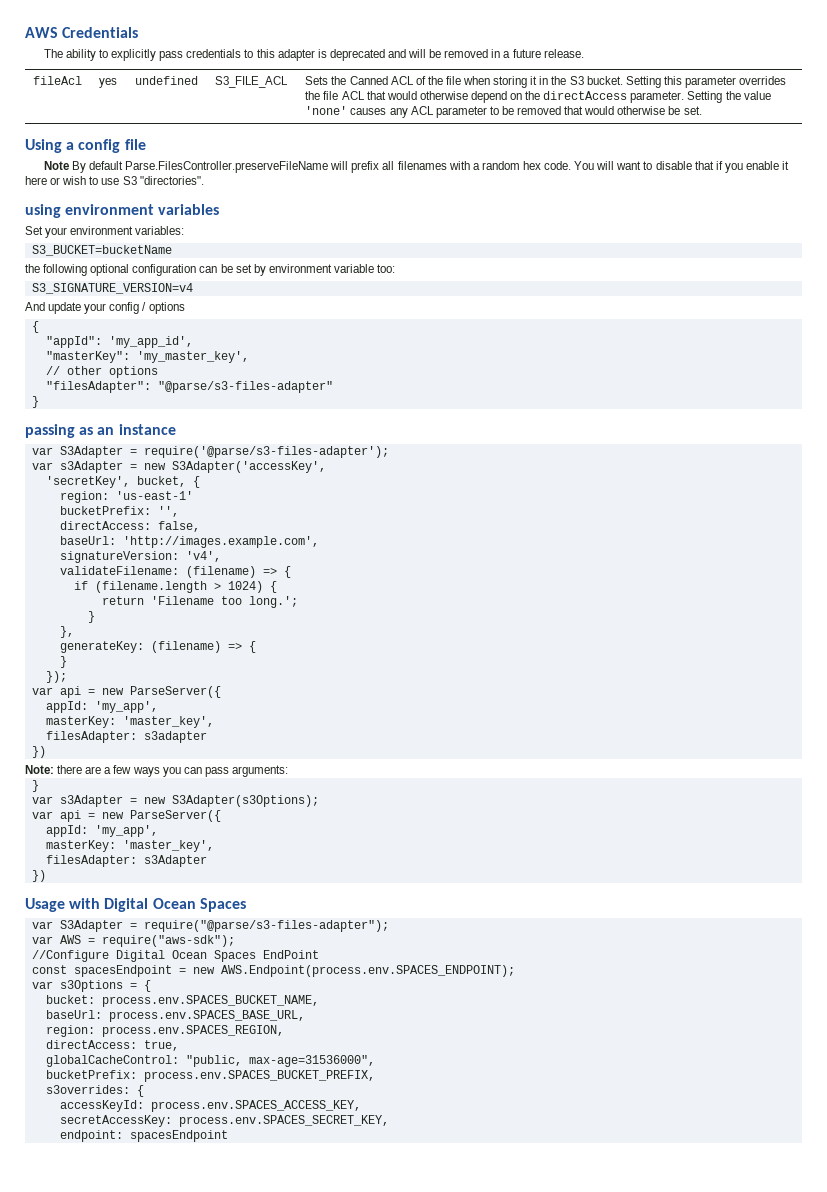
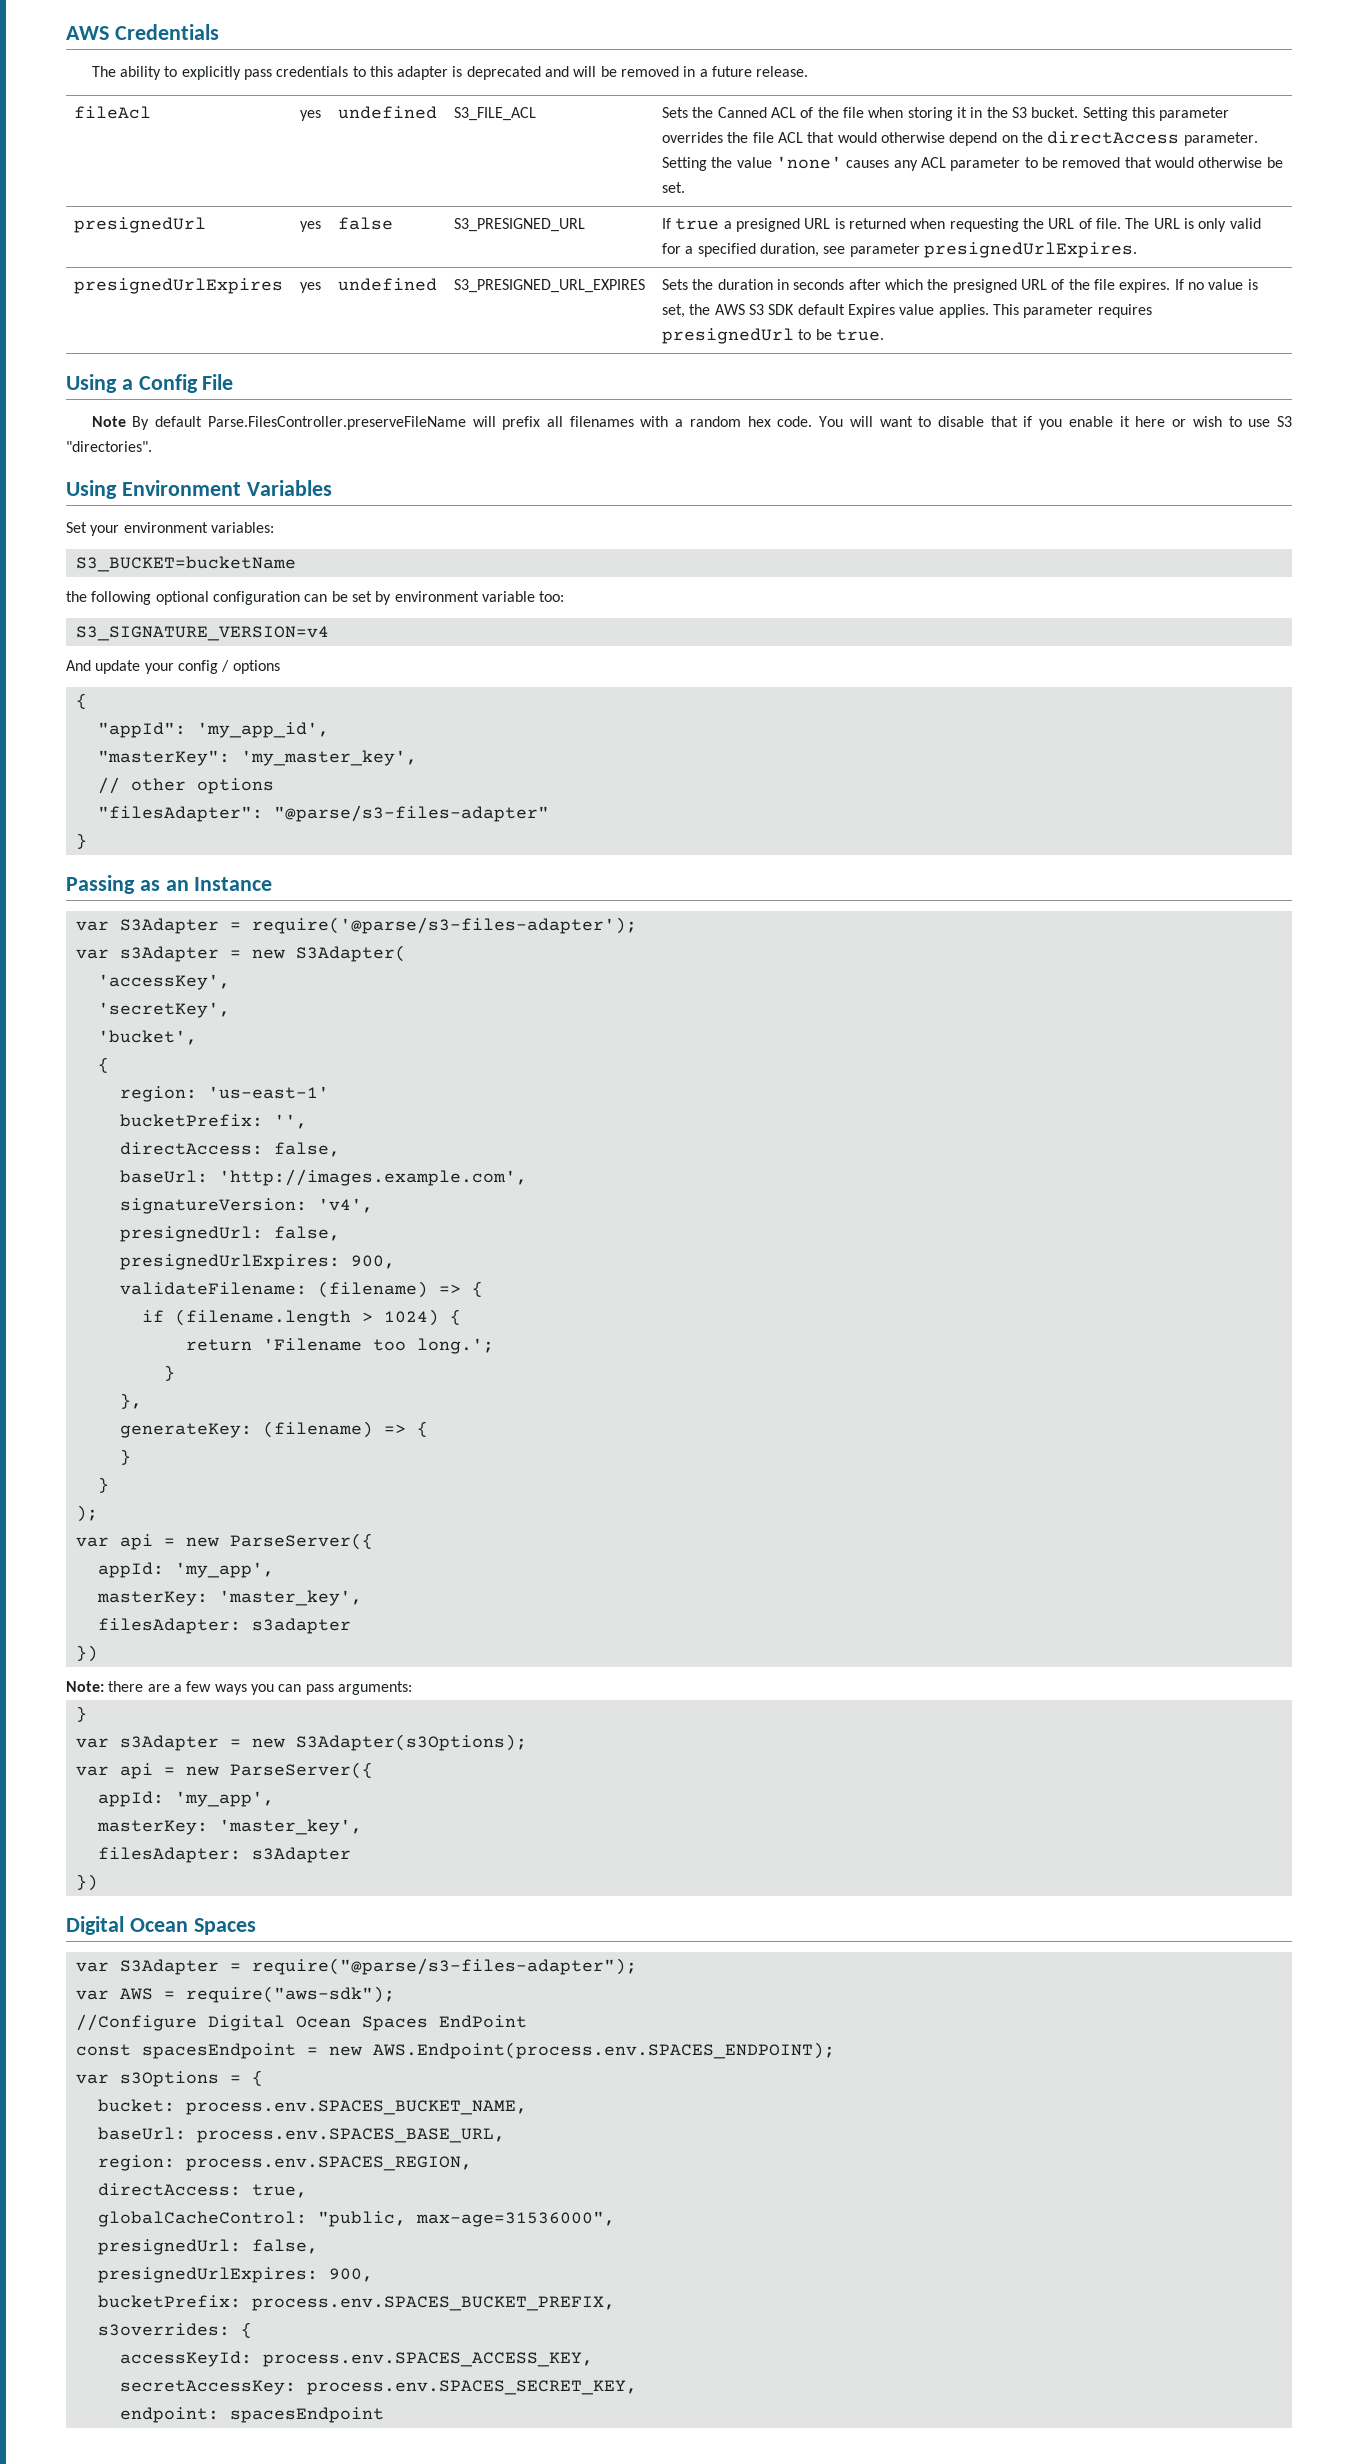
+ presignedUrl | yes | false | S3_PRESIGNED_URL | If true a presigned URL is returned when requesting the URL of file. The URL is only valid for a specified duration, see parameter presignedUrlExpires.
+ presignedUrlExpires | yes | undefined | S3_PRESIGNED_URL_EXPIRES | Sets the duration in seconds after which the presigned URL of the file expires. If no value is set, the AWS S3 SDK default Expires value applies. This parameter requires presignedUrl to be true.
- Using a config file
+ Using a Config File
- using environment variables
+ Using Environment Variables
- passing as an instance
+ Passing as an Instance
- var s3Adapter = new S3Adapter('accessKey',
+ var s3Adapter = new S3Adapter(
+ 'accessKey',
- 'secretKey', bucket, {
+ 'secretKey',
+ 'bucket',
+ {
  signatureVersion: 'v4',
+ presignedUrl: false,
+ presignedUrlExpires: 900,
  generateKey: (filename) => {
  }
- });
+ }
+ );
  filesAdapter: s3Adapter
  })
- Usage with Digital Ocean Spaces
+ Digital Ocean Spaces
  globalCacheControl: "public, max-age=31536000",
+ presignedUrl: false,
+ presignedUrlExpires: 900,

